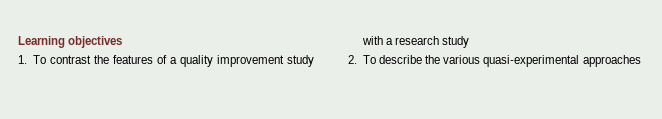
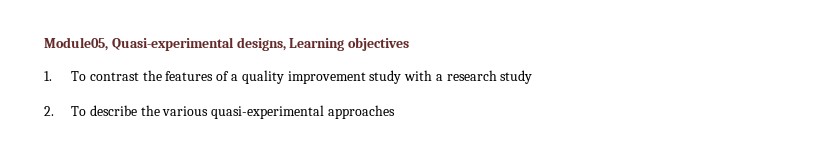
- Learning objectives
+ Module05, Quasi-experimental designs, Learning objectives

